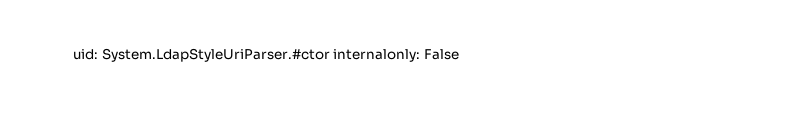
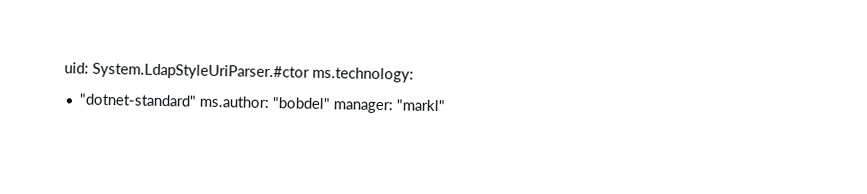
- uid: System.LdapStyleUriParser.#ctor internalonly: False
+ uid: System.LdapStyleUriParser.#ctor ms.technology:
+ "dotnet-standard" ms.author: "bobdel" manager: "markl"

